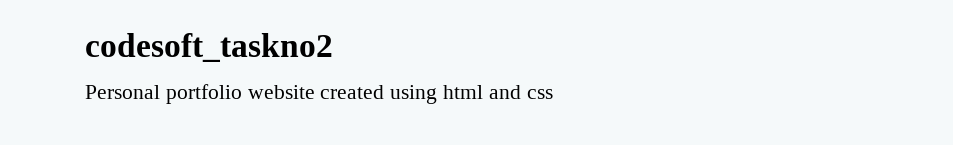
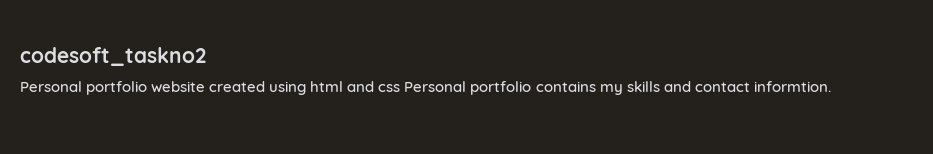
- Personal portfolio website created using html and css
+ Personal portfolio website created using html and css Personal portfolio contains my skills and contact informtion.

